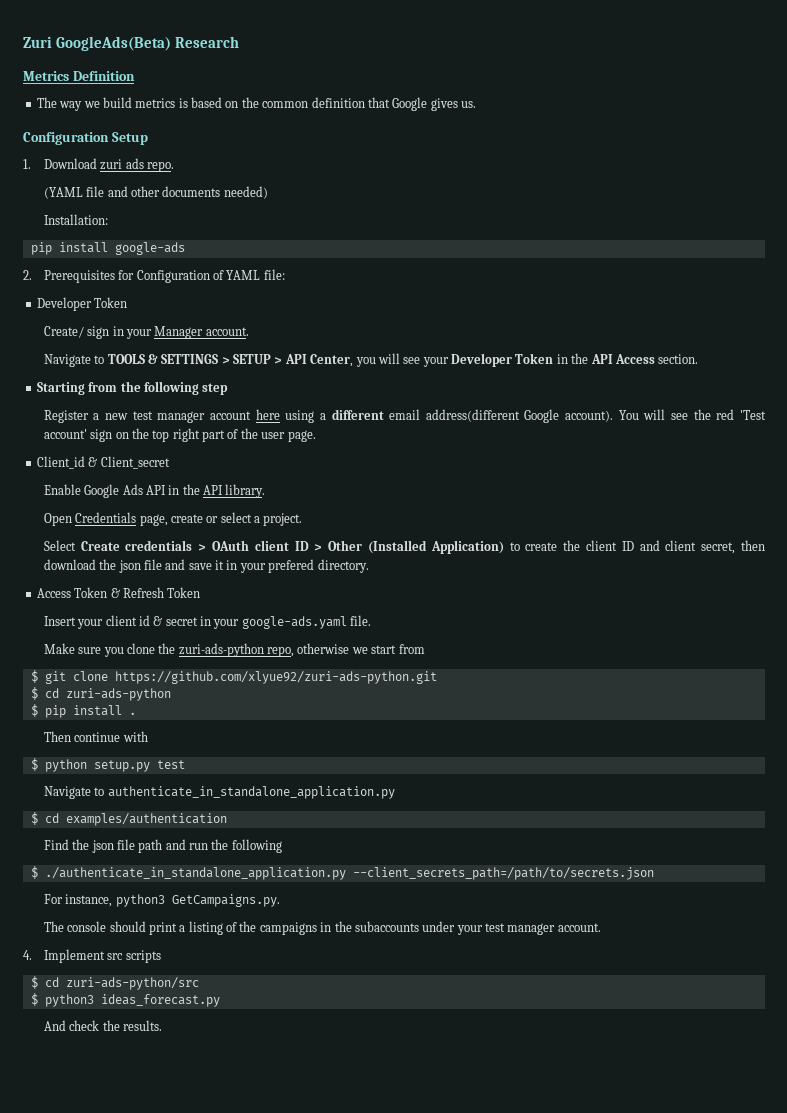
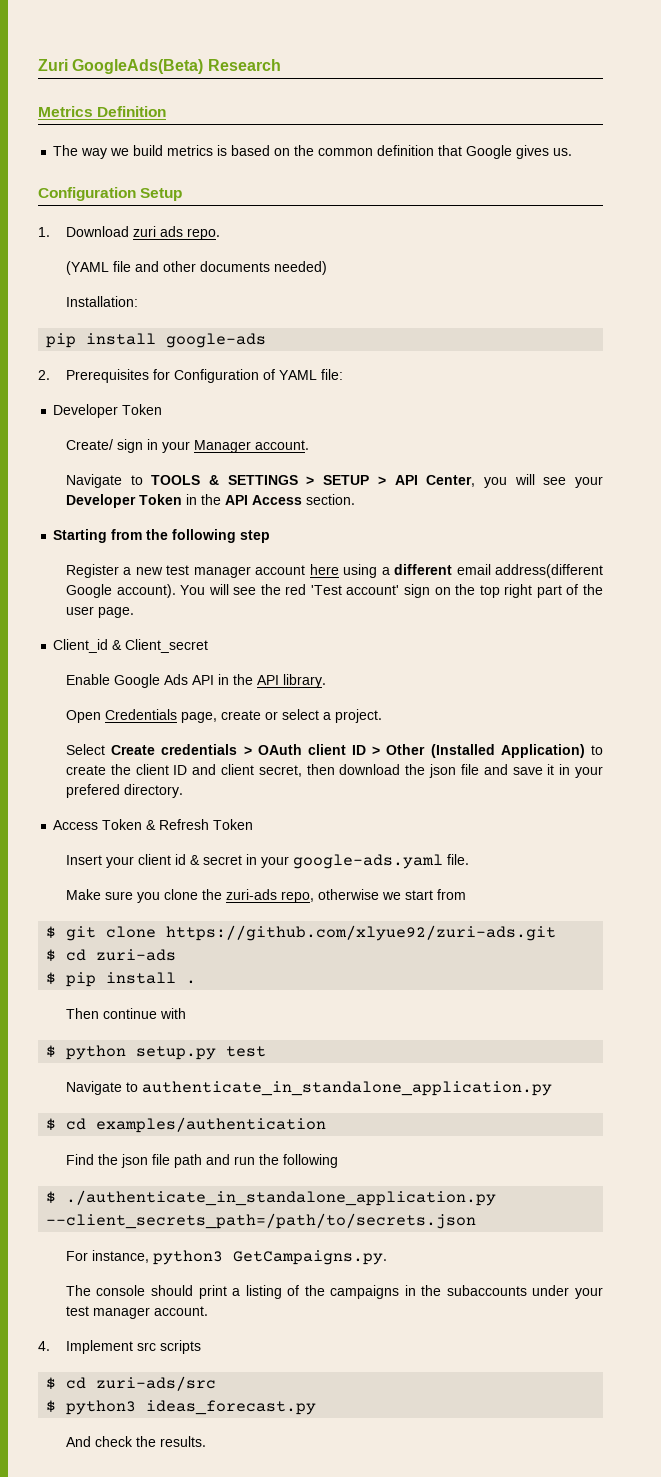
- Make sure you clone the zuri-ads-python repo, otherwise we start from
+ Make sure you clone the zuri-ads repo, otherwise we start from
- $ git clone https://github.com/xlyue92/zuri-ads-python.git
- $ cd zuri-ads-python
+ $ git clone https://github.com/xlyue92/zuri-ads.git
+ $ cd zuri-ads
- $ cd zuri-ads-python/src
+ $ cd zuri-ads/src

